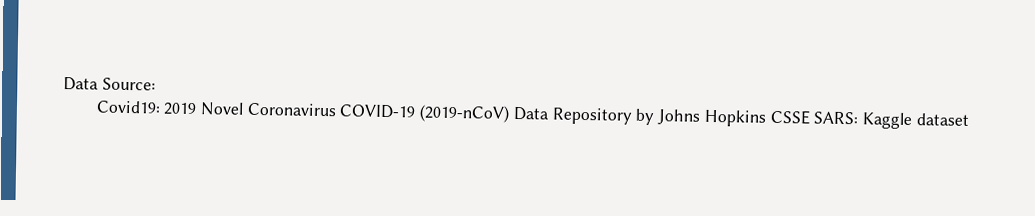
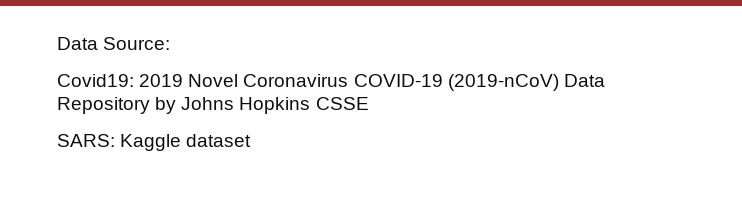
- Covid19: 2019 Novel Coronavirus COVID-19 (2019-nCoV) Data Repository by Johns Hopkins CSSE SARS: Kaggle dataset
+ Covid19: 2019 Novel Coronavirus COVID-19 (2019-nCoV) Data Repository by Johns Hopkins CSSE
+ SARS: Kaggle dataset

